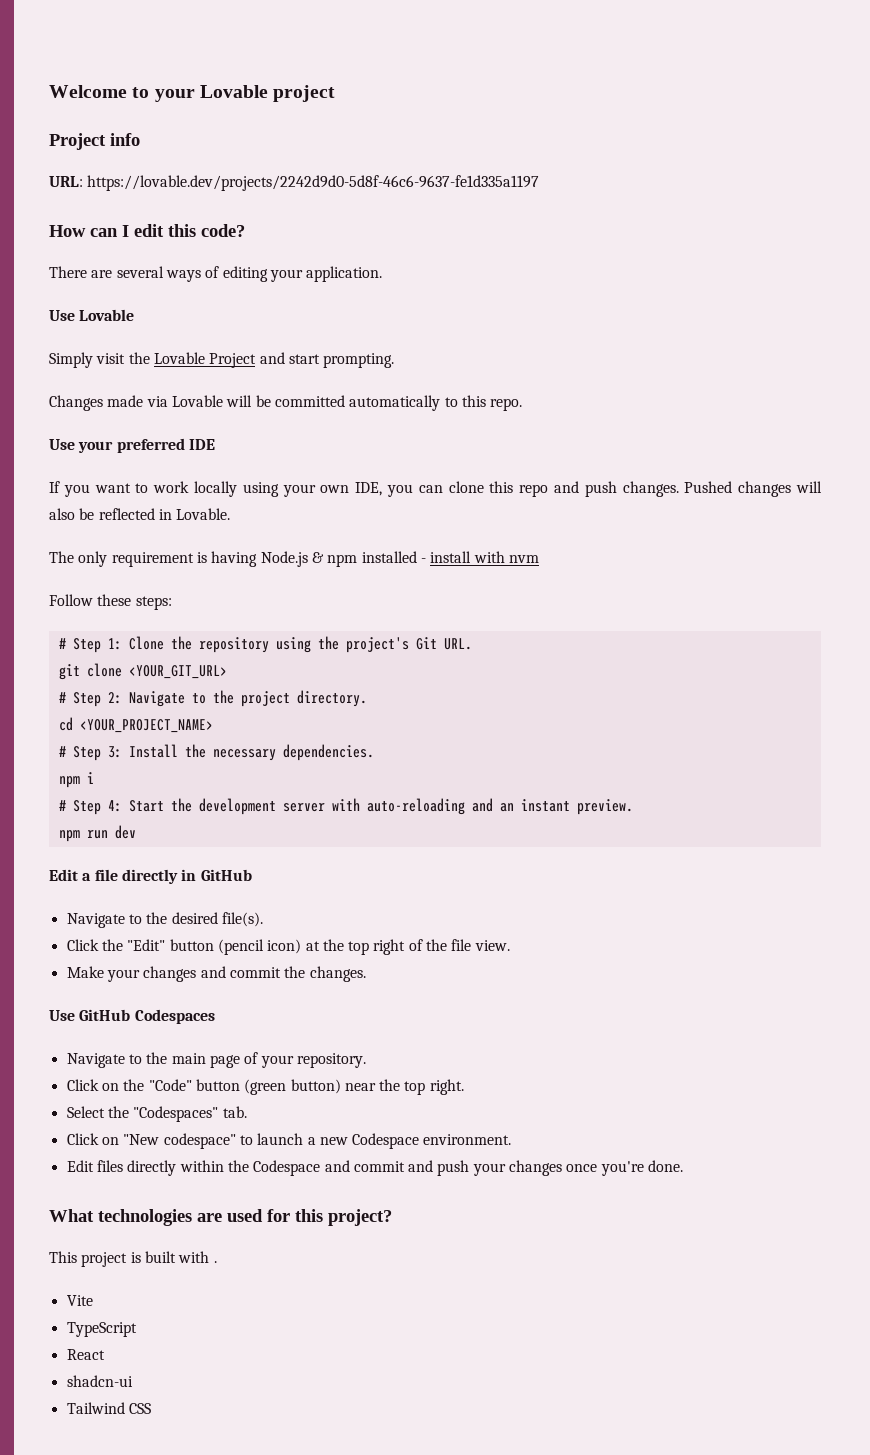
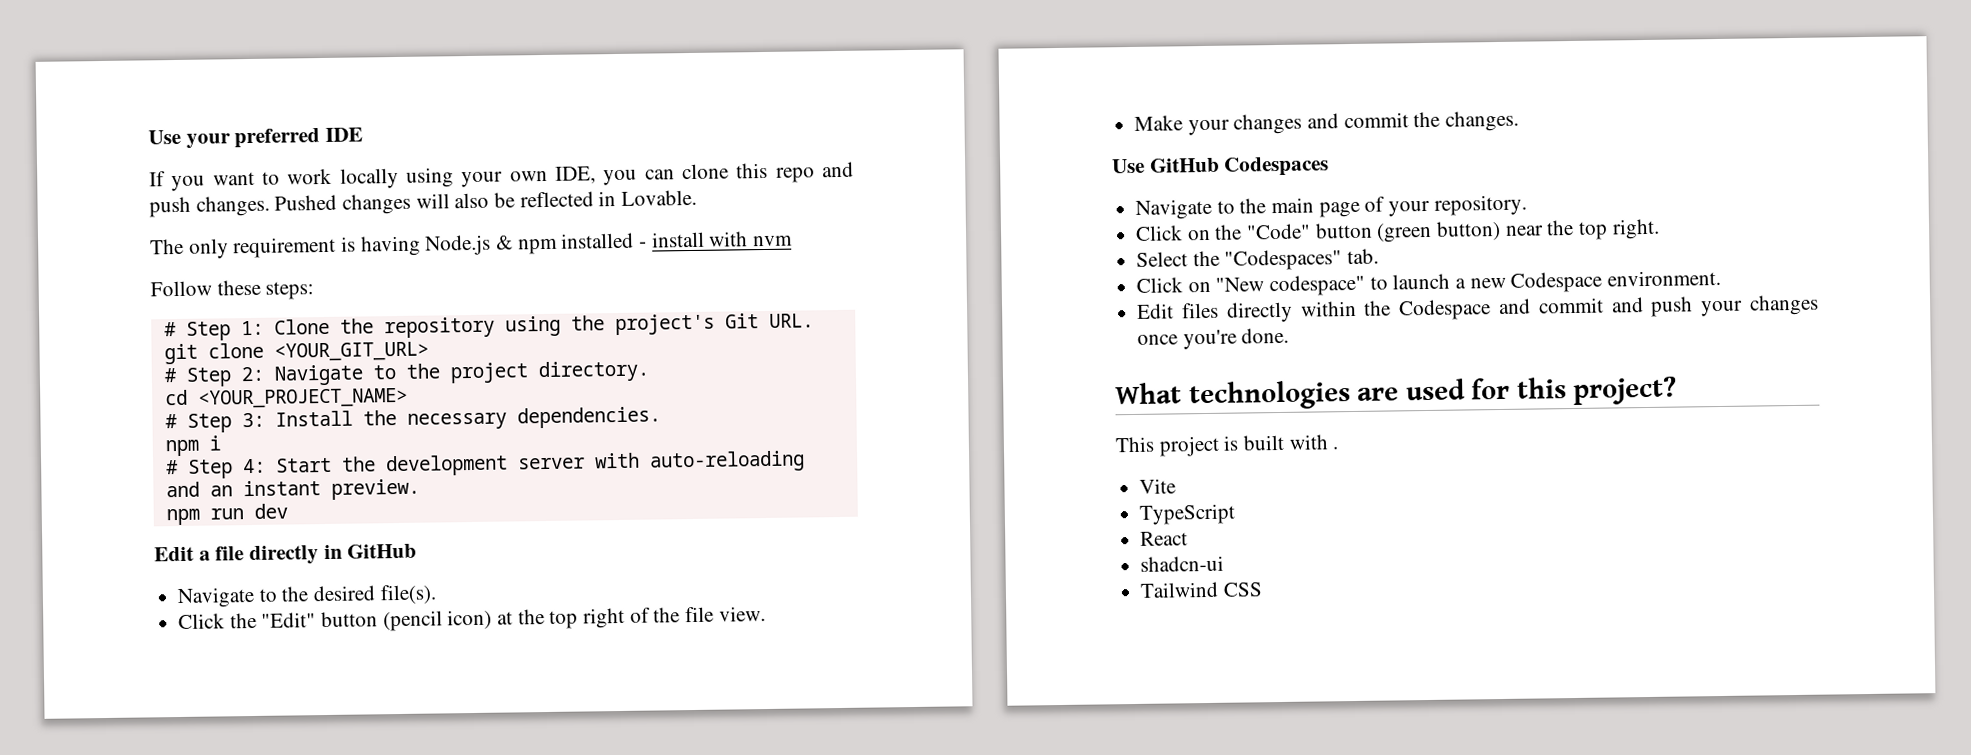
- Welcome to your Lovable project
- Project info
- URL: https://lovable.dev/projects/2242d9d0-5d8f-46c6-9637-fe1d335a1197
- How can I edit this code?
- There are several ways of editing your application.
- Use Lovable
- Simply visit the Lovable Project and start prompting.
- Changes made via Lovable will be committed automatically to this repo.

